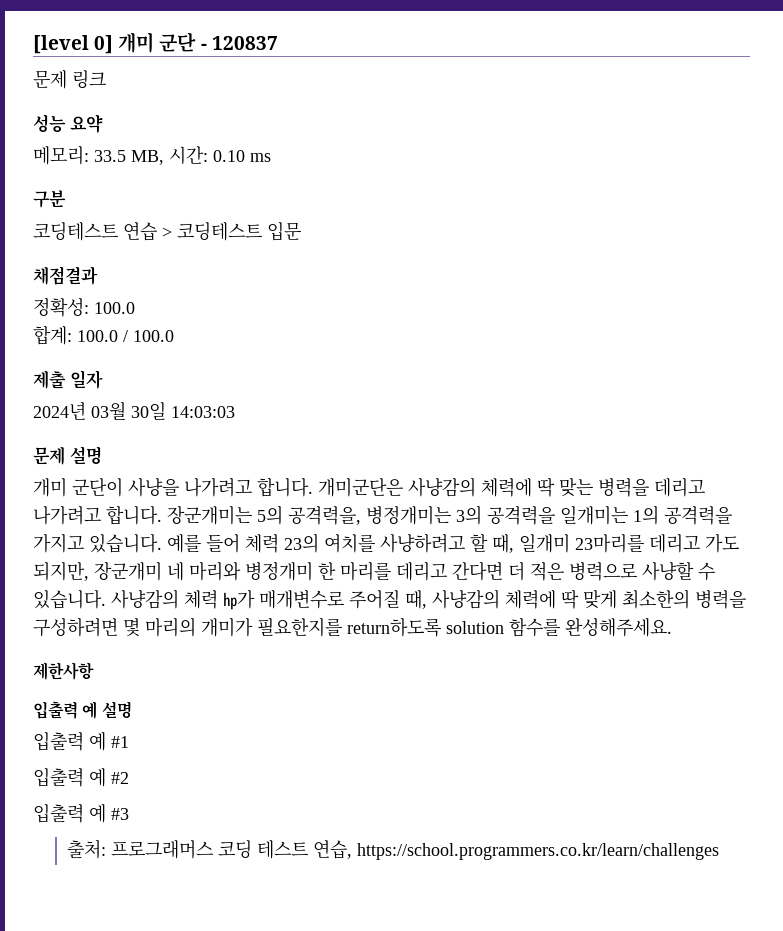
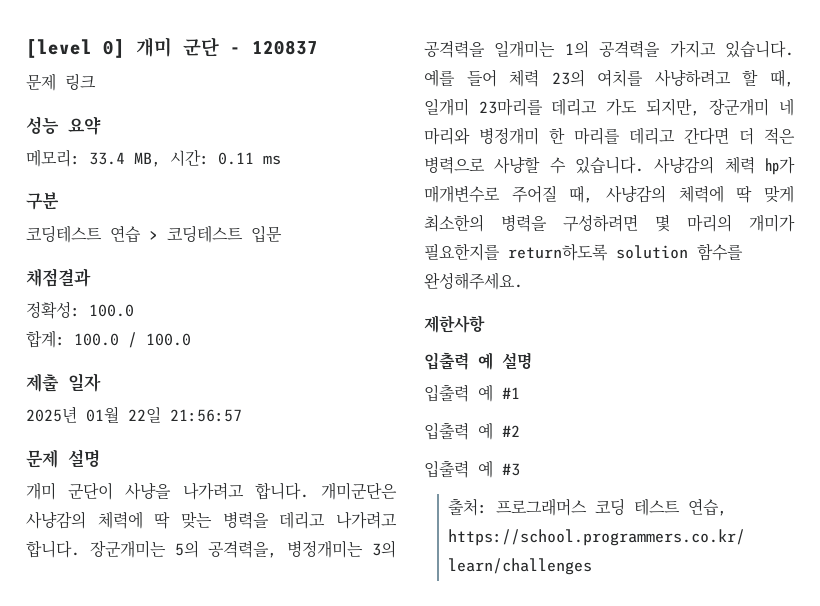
- 메모리: 33.5 MB, 시간: 0.10 ms
+ 메모리: 33.4 MB, 시간: 0.11 ms
- 2024년 03월 30일 14:03:03
+ 2025년 01월 22일 21:56:57

